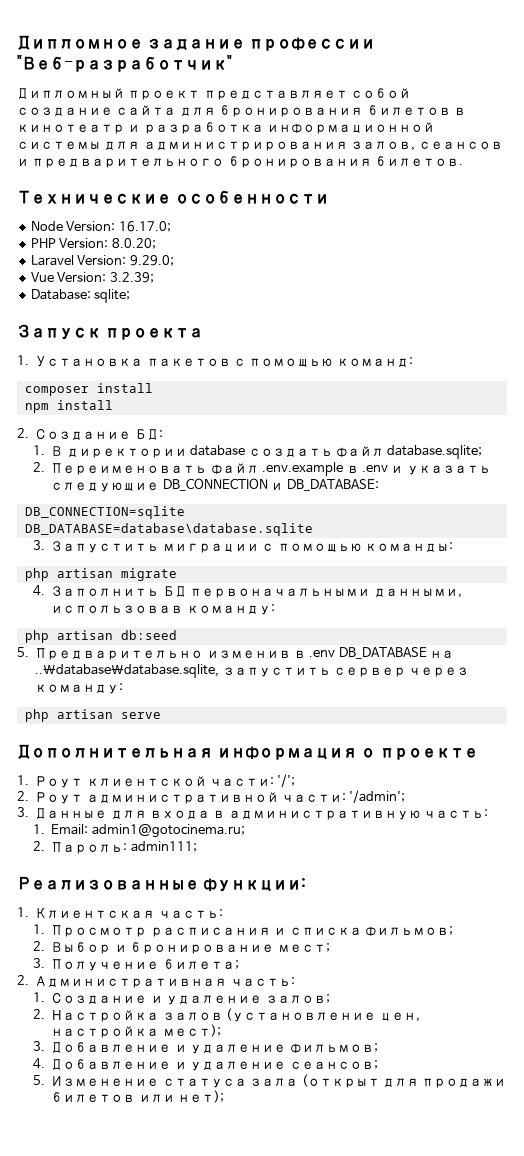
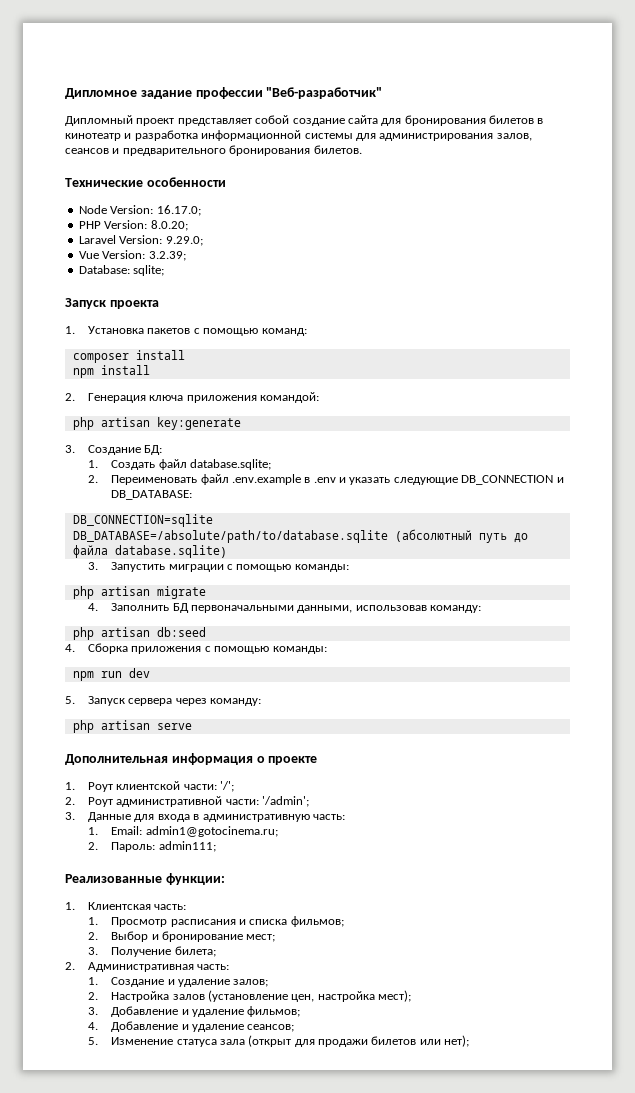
- 2. Создание БД:
+ 2. Генерация ключа приложения командой:
+ php artisan key:generate
+ 3. Создание БД:
- 1. В директории database создать файл database.sqlite;
+ 1. Создать файл database.sqlite;
- DB_DATABASE=database\database.sqlite
+ DB_DATABASE=/absolute/path/to/database.sqlite (абсолютный путь до файла database.sqlite)
- 5. Предварительно изменив в .env DB_DATABASE на ..\database\database.sqlite, запустить сервер через команду:
+ 4. Сборка приложения с помощью команды:
+ npm run dev
+ 5. Запуск сервера через команду:

